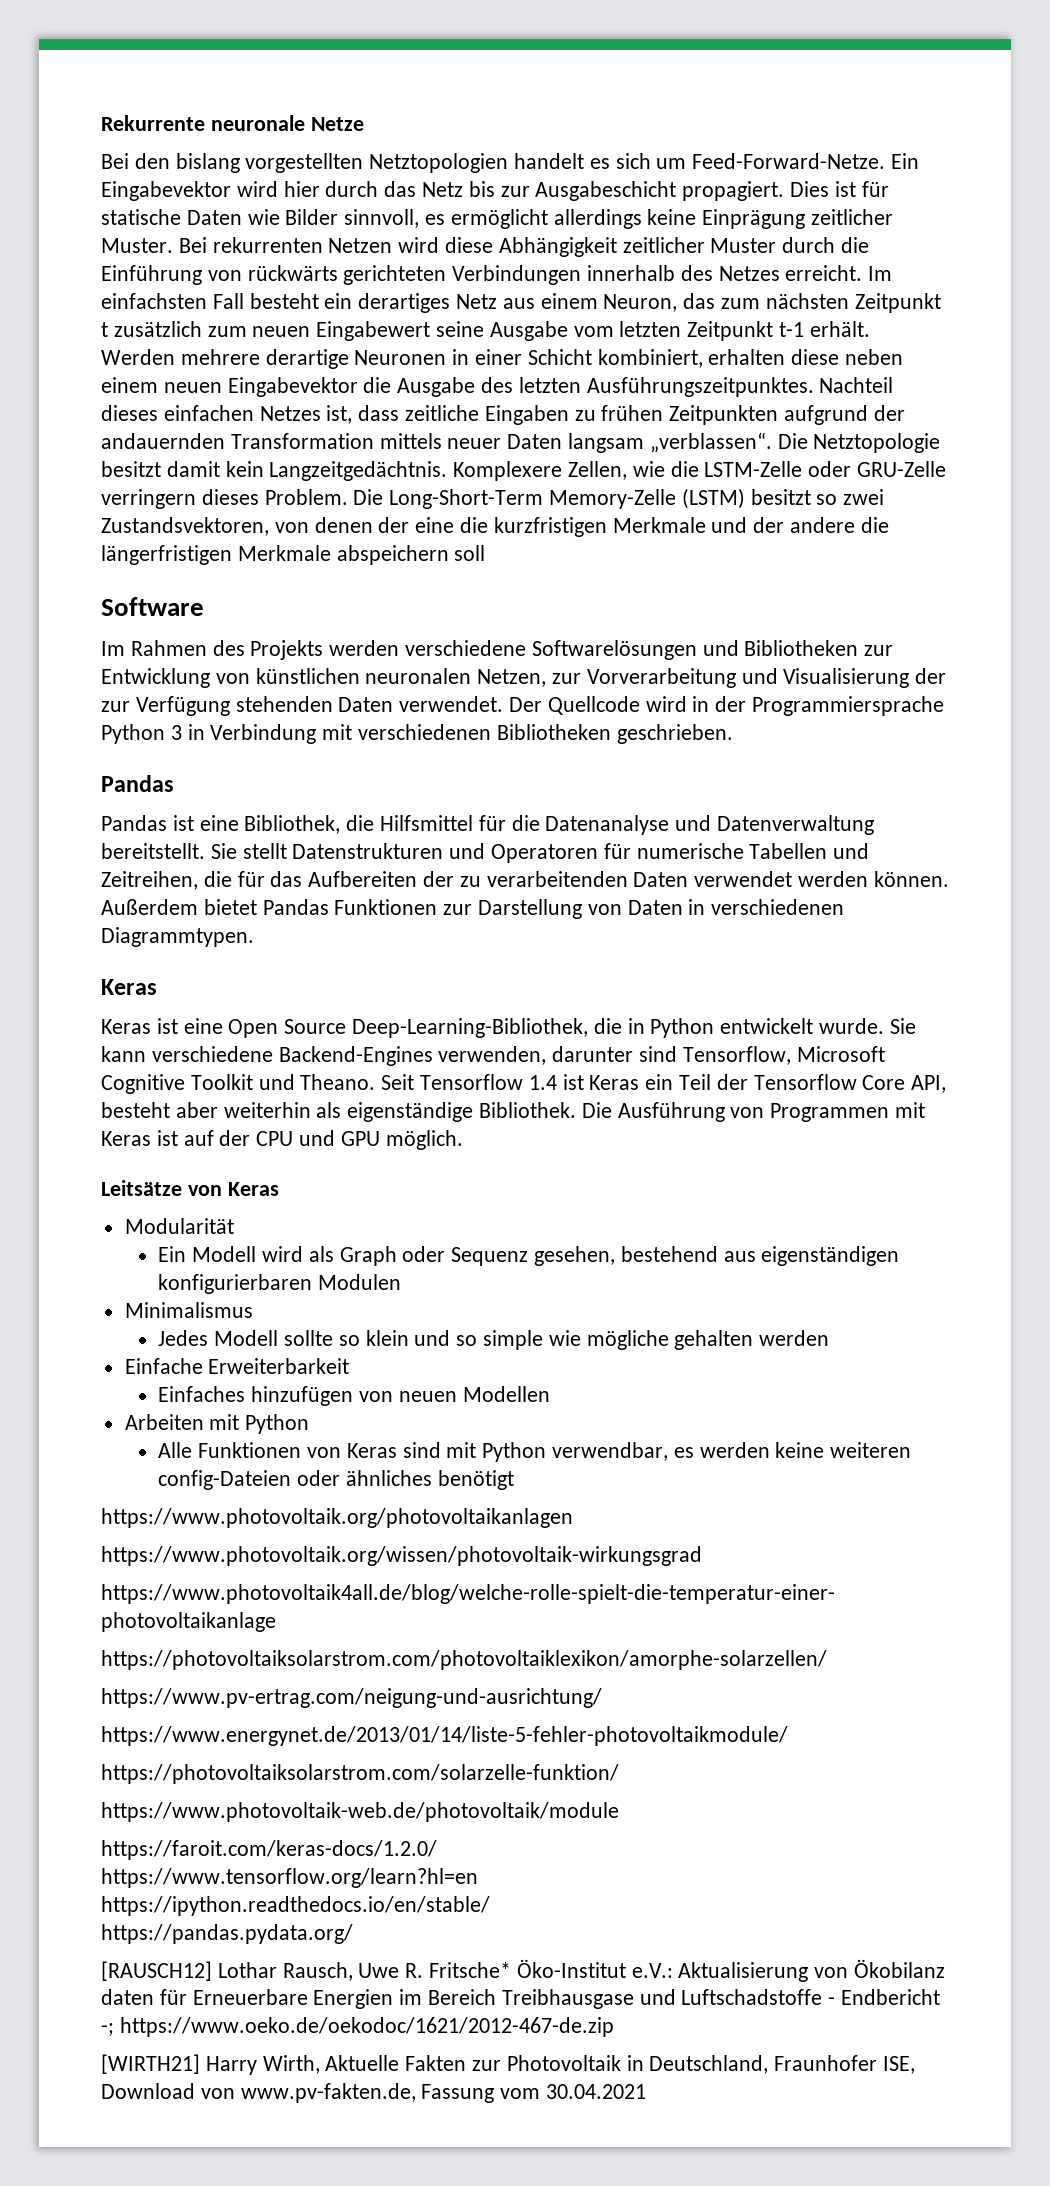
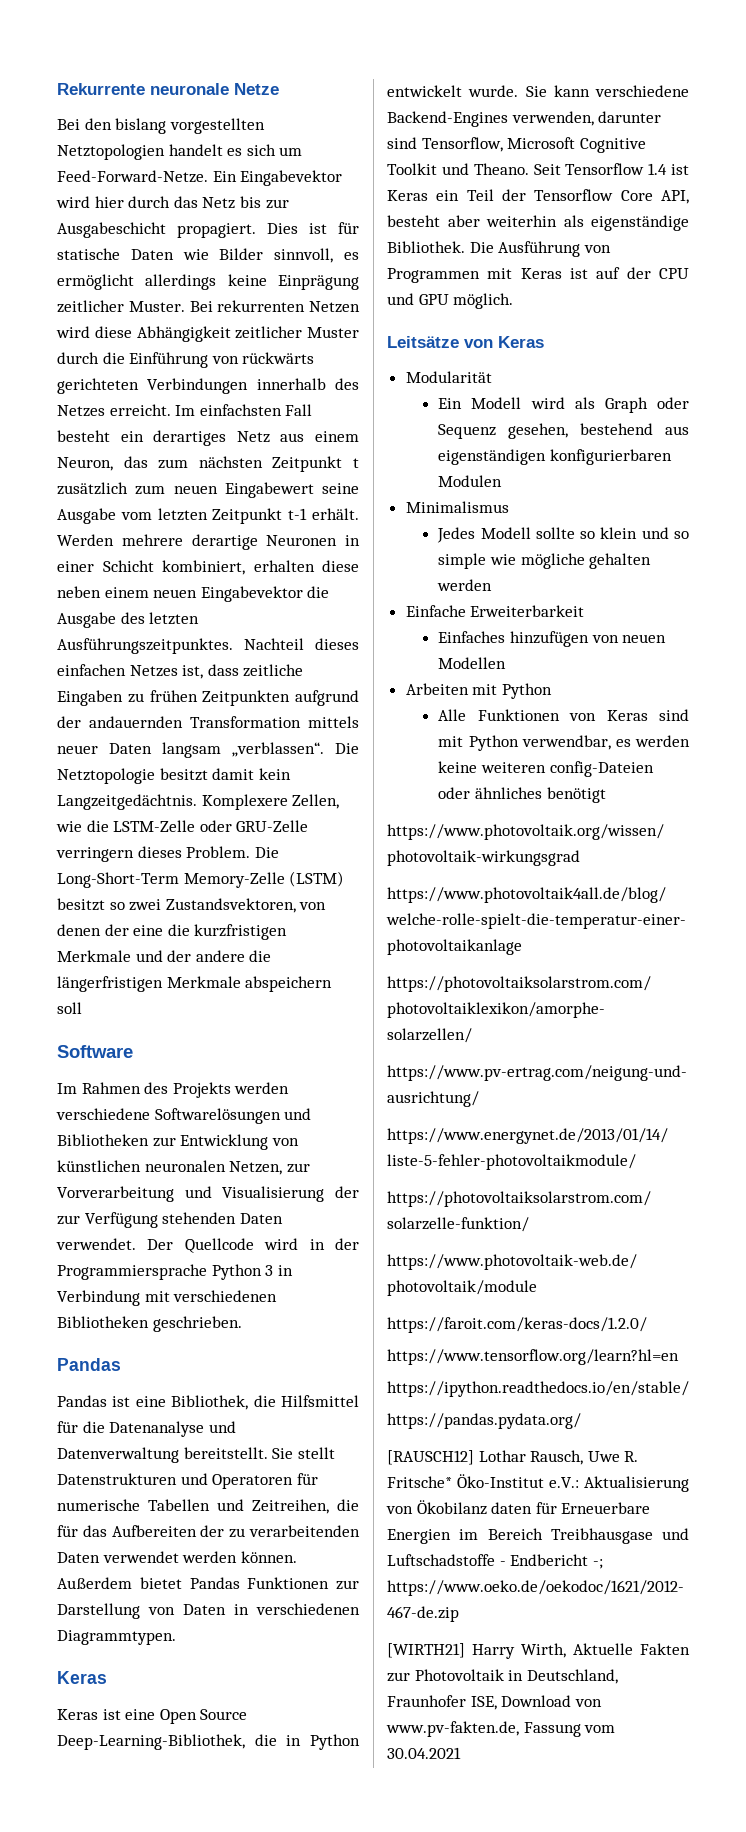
- https://www.photovoltaik.org/photovoltaikanlagen

